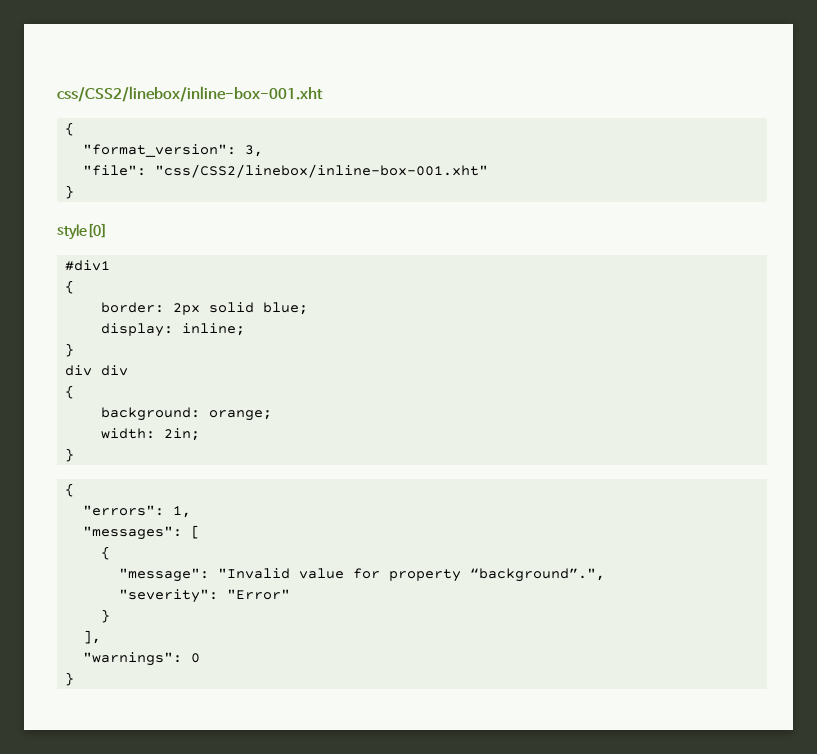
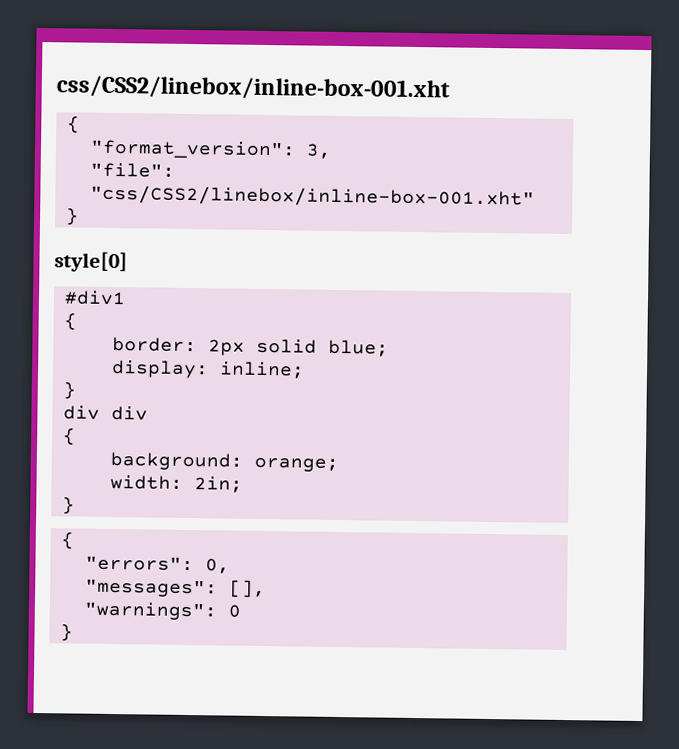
- "errors": 1,
+ "errors": 0,
- "messages": [
- {
- "message": "Invalid value for property “background”.",
- "severity": "Error"
- }
- ],
+ "messages": [],

